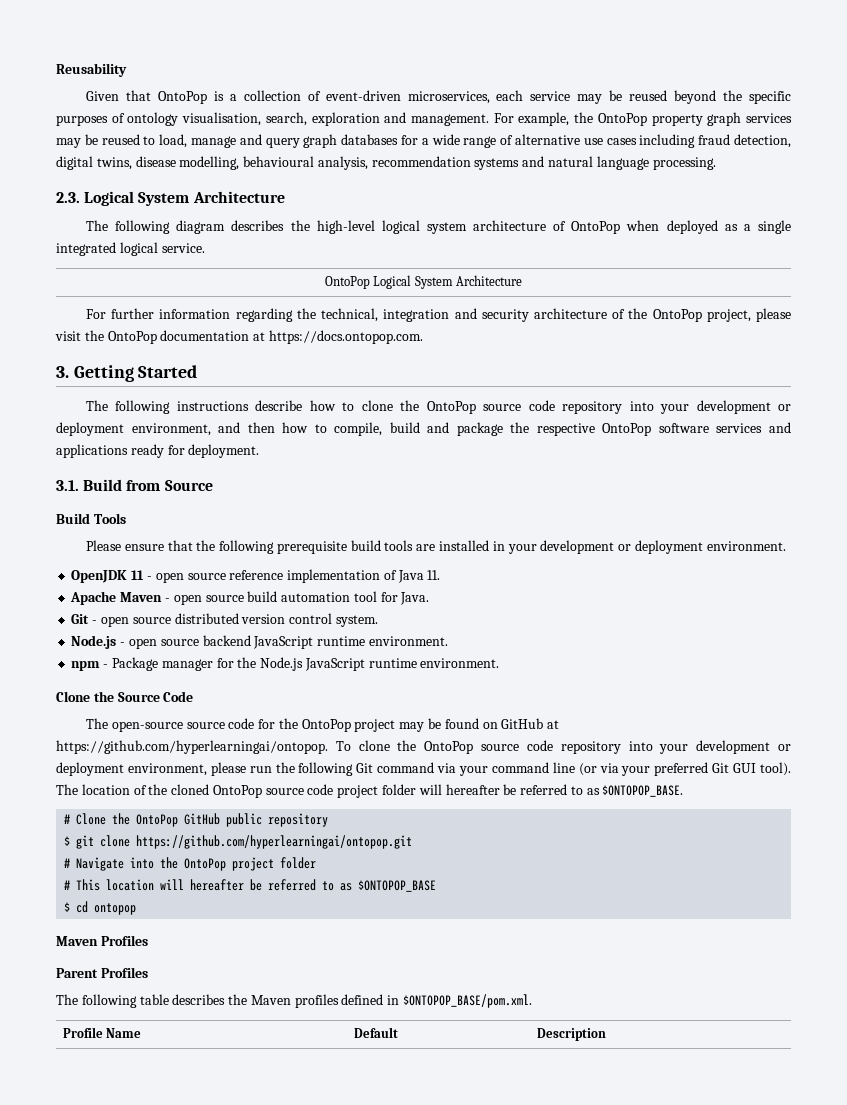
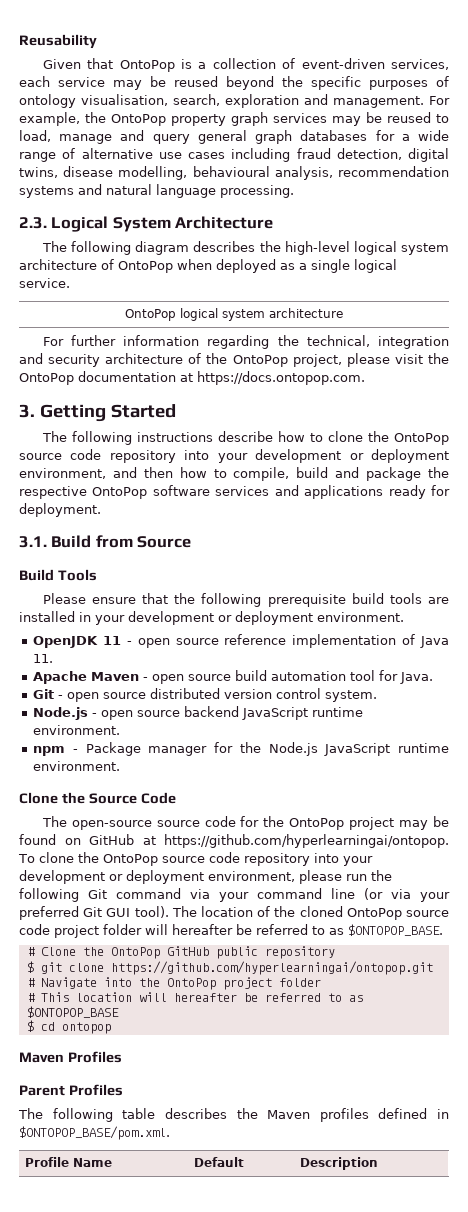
- Given that OntoPop is a collection of event-driven microservices, each service may be reused beyond the specific purposes of ontology visualisation, search, exploration and management.
+ Given that OntoPop is a collection of event-driven services, each service may be reused beyond the specific purposes of ontology visualisation, search, exploration and management.
- For example, the OntoPop property graph services may be reused to load, manage and query graph databases for a wide range of alternative use cases including fraud detection, digital twins, disease modelling, behavioural analysis, recommendation systems and natural language processing.
+ For example, the OntoPop property graph services may be reused to load, manage and query general graph databases for a wide range of alternative use cases including fraud detection, digital twins, disease modelling, behavioural analysis, recommendation systems and natural language processing.
- The following diagram describes the high-level logical system architecture of OntoPop when deployed as a single integrated logical service.
+ The following diagram describes the high-level logical system architecture of OntoPop when deployed as a single logical service.
- OntoPop Logical System Architecture
+ OntoPop logical system architecture

